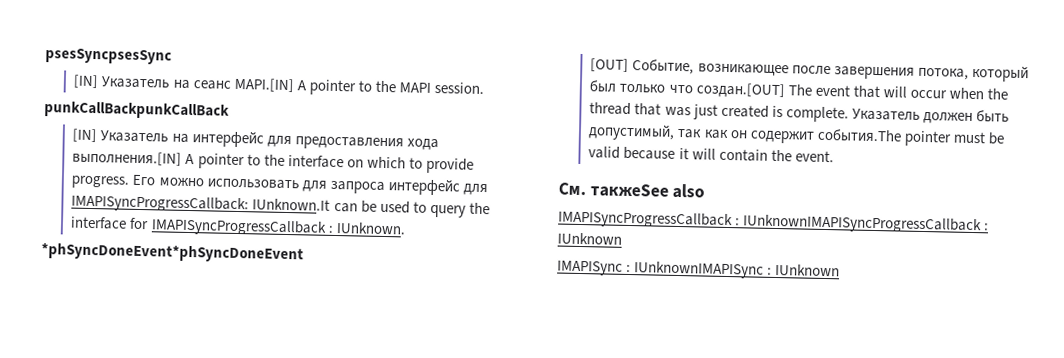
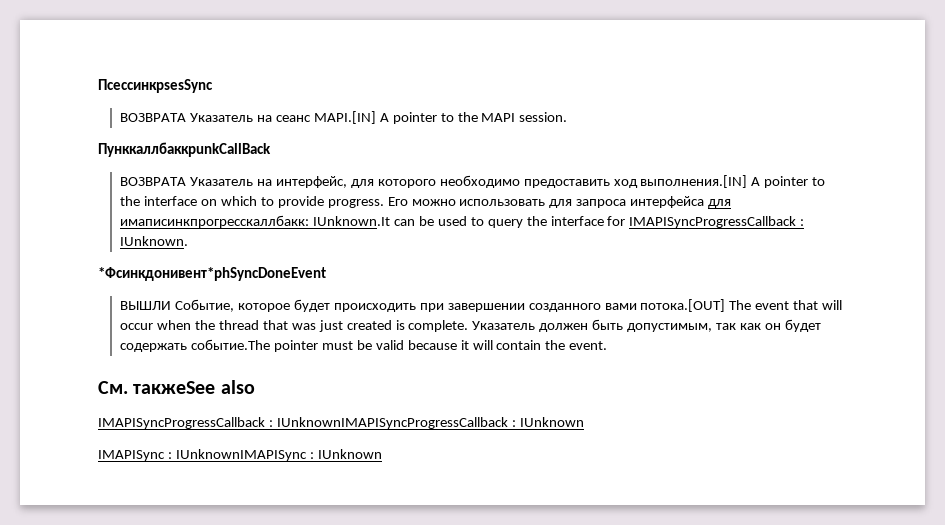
- psesSyncpsesSync
- [IN] Указатель на сеанс MAPI.[IN] A pointer to the MAPI session.
+ ПсессинкpsesSync
+ ВОЗВРАТА Указатель на сеанс MAPI.[IN] A pointer to the MAPI session.
- punkCallBackpunkCallBack
- [IN] Указатель на интерфейс для предоставления хода выполнения.[IN] A pointer to the interface on which to provide progress.
+ ПунккаллбаккpunkCallBack
+ ВОЗВРАТА Указатель на интерфейс, для которого необходимо предоставить ход выполнения.[IN] A pointer to the interface on which to provide progress.
- Его можно использовать для запроса интерфейс для IMAPISyncProgressCallback: IUnknown.It can be used to query the interface for IMAPISyncProgressCallback : IUnknown.
+ Его можно использовать для запроса интерфейса для имаписинкпрогресскаллбакк: IUnknown.It can be used to query the interface for IMAPISyncProgressCallback : IUnknown.
- *phSyncDoneEvent*phSyncDoneEvent
- [OUT] Событие, возникающее после завершения потока, который был только что создан.[OUT] The event that will occur when the thread that was just created is complete.
+ *Фсинкдонивент*phSyncDoneEvent
+ ВЫШЛИ Событие, которое будет происходить при завершении созданного вами потока.[OUT] The event that will occur when the thread that was just created is complete.
- Указатель должен быть допустимый, так как он содержит события.The pointer must be valid because it will contain the event.
+ Указатель должен быть допустимым, так как он будет содержать событие.The pointer must be valid because it will contain the event.

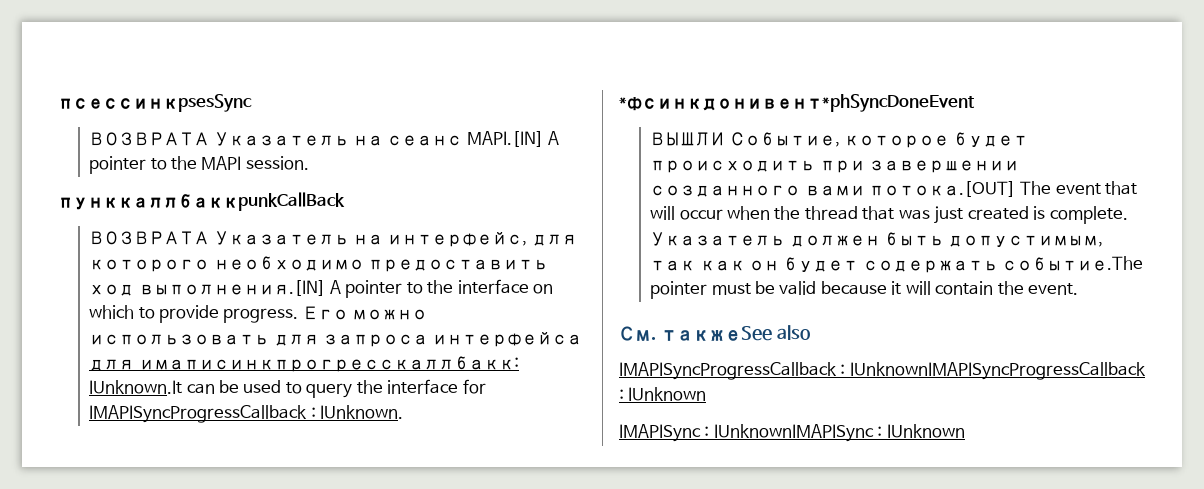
- ПсессинкpsesSync
+ псессинкpsesSync
- ПунккаллбаккpunkCallBack
+ пунккаллбаккpunkCallBack
- *Фсинкдонивент*phSyncDoneEvent
+ *фсинкдонивент*phSyncDoneEvent

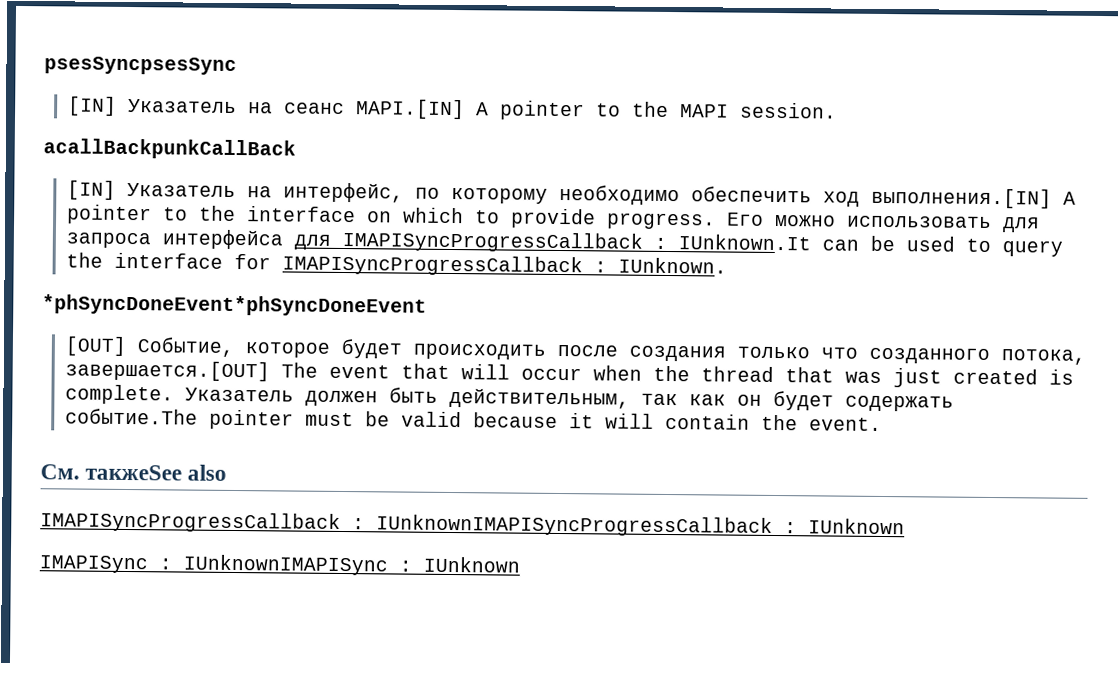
- псессинкpsesSync
- ВОЗВРАТА Указатель на сеанс MAPI.[IN] A pointer to the MAPI session.
+ psesSyncpsesSync
+ [IN] Указатель на сеанс MAPI.[IN] A pointer to the MAPI session.
- пунккаллбаккpunkCallBack
- ВОЗВРАТА Указатель на интерфейс, для которого необходимо предоставить ход выполнения.[IN] A pointer to the interface on which to provide progress.
+ аcallBackpunkCallBack
+ [IN] Указатель на интерфейс, по которому необходимо обеспечить ход выполнения.[IN] A pointer to the interface on which to provide progress.
- Его можно использовать для запроса интерфейса для имаписинкпрогресскаллбакк: IUnknown.It can be used to query the interface for IMAPISyncProgressCallback : IUnknown.
+ Его можно использовать для запроса интерфейса для IMAPISyncProgressCallback : IUnknown.It can be used to query the interface for IMAPISyncProgressCallback : IUnknown.
- *фсинкдонивент*phSyncDoneEvent
- ВЫШЛИ Событие, которое будет происходить при завершении созданного вами потока.[OUT] The event that will occur when the thread that was just created is complete.
+ *phSyncDoneEvent*phSyncDoneEvent
+ [OUT] Событие, которое будет происходить после создания только что созданного потока, завершается.[OUT] The event that will occur when the thread that was just created is complete.
- Указатель должен быть допустимым, так как он будет содержать событие.The pointer must be valid because it will contain the event.
+ Указатель должен быть действительным, так как он будет содержать событие.The pointer must be valid because it will contain the event.

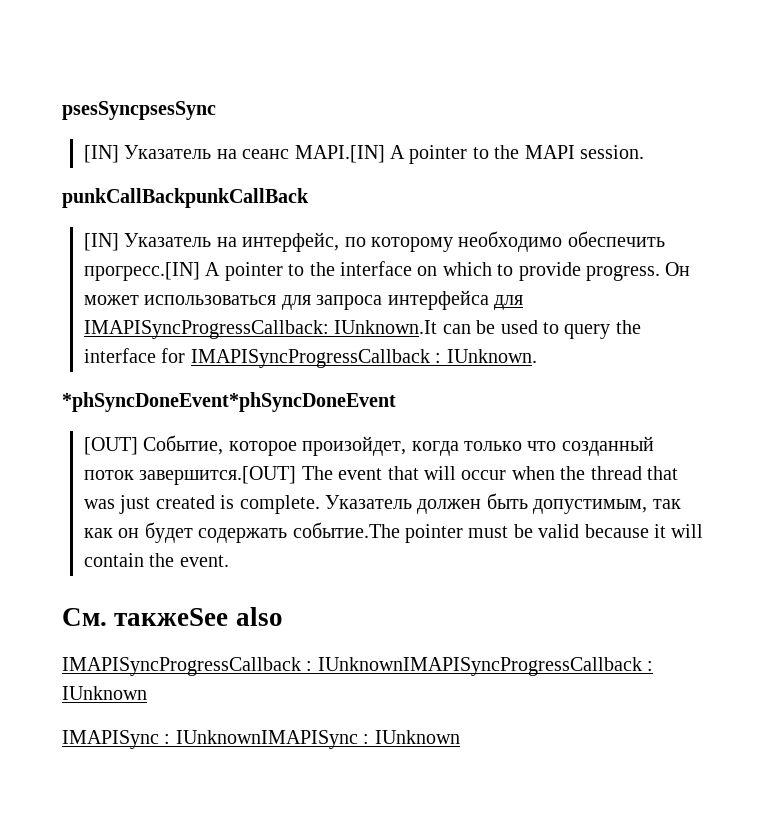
- аcallBackpunkCallBack
+ punkCallBackpunkCallBack
- [IN] Указатель на интерфейс, по которому необходимо обеспечить ход выполнения.[IN] A pointer to the interface on which to provide progress.
+ [IN] Указатель на интерфейс, по которому необходимо обеспечить прогресс.[IN] A pointer to the interface on which to provide progress.
- Его можно использовать для запроса интерфейса для IMAPISyncProgressCallback : IUnknown.It can be used to query the interface for IMAPISyncProgressCallback : IUnknown.
+ Он может использоваться для запроса интерфейса для IMAPISyncProgressCallback: IUnknown.It can be used to query the interface for IMAPISyncProgressCallback : IUnknown.
- [OUT] Событие, которое будет происходить после создания только что созданного потока, завершается.[OUT] The event that will occur when the thread that was just created is complete.
+ [OUT] Событие, которое произойдет, когда только что созданный поток завершится.[OUT] The event that will occur when the thread that was just created is complete.
- Указатель должен быть действительным, так как он будет содержать событие.The pointer must be valid because it will contain the event.
+ Указатель должен быть допустимым, так как он будет содержать событие.The pointer must be valid because it will contain the event.

